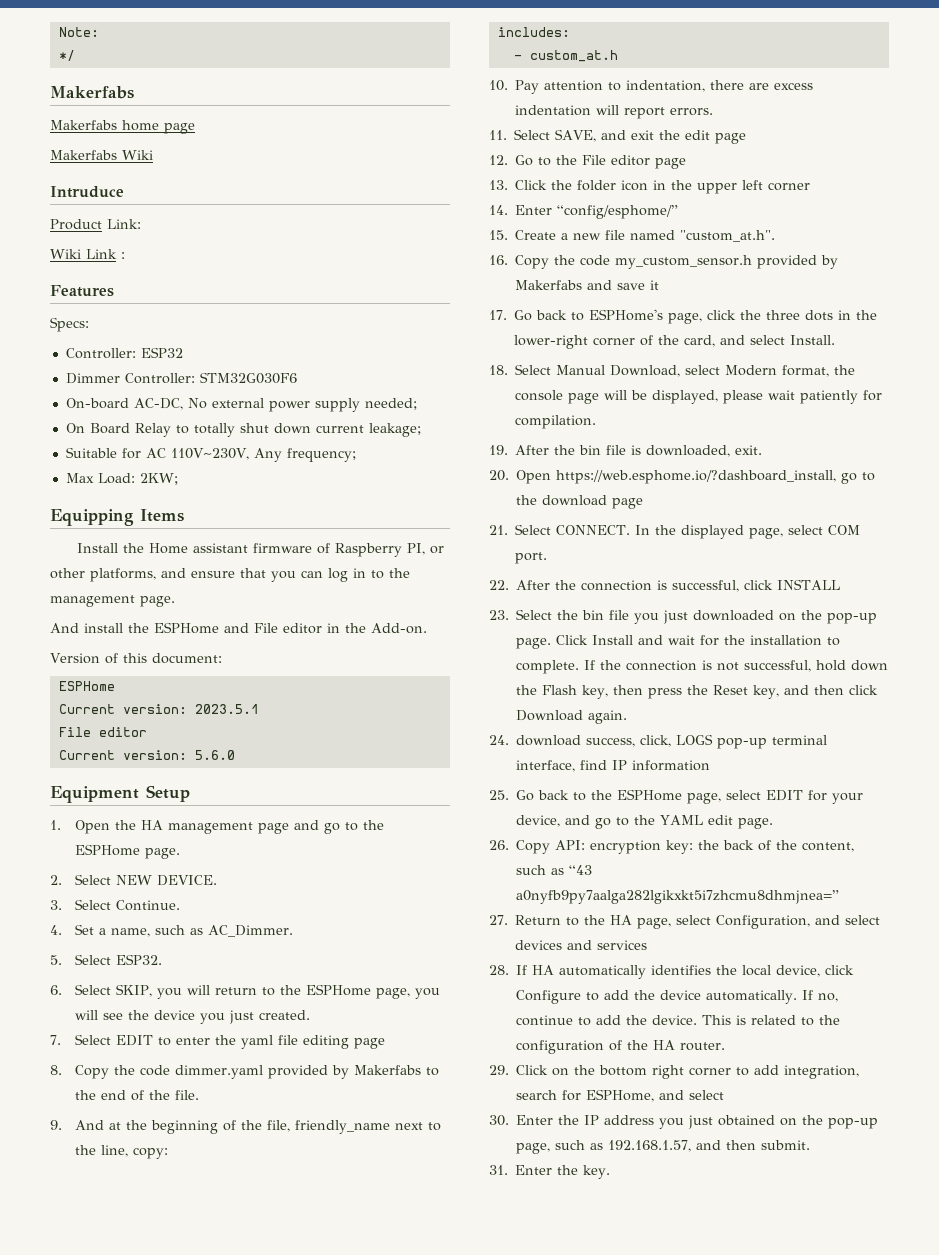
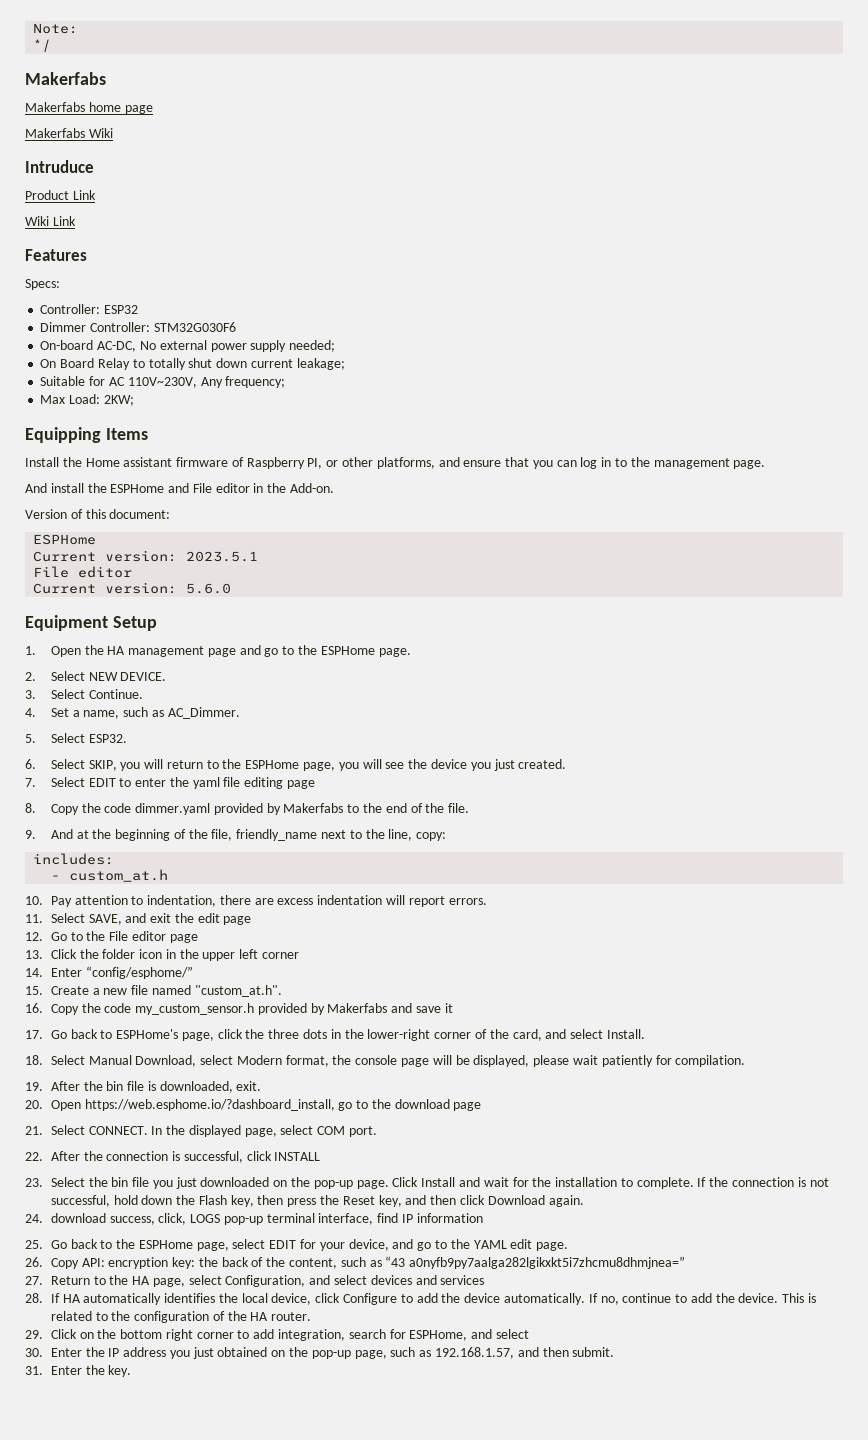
- Product Link:
+ Product Link
- Wiki Link :
+ Wiki Link

